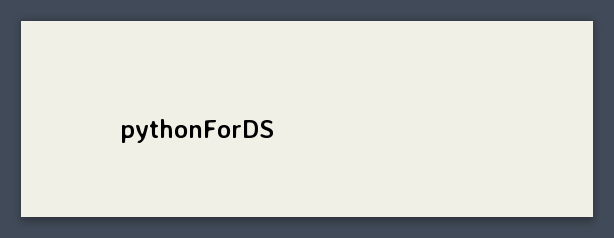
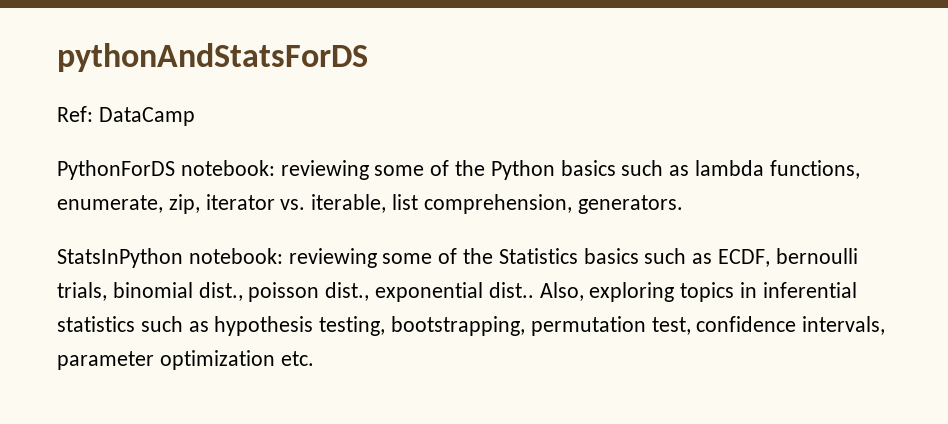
- pythonForDS
+ pythonAndStatsForDS
+ Ref: DataCamp
+ PythonForDS notebook: reviewing some of the Python basics such as lambda functions, enumerate, zip, iterator vs. iterable, list comprehension, generators.
+ StatsInPython notebook: reviewing some of the Statistics basics such as ECDF, bernoulli trials, binomial dist., poisson dist., exponential dist.. Also, exploring topics in inferential statistics such as hypothesis testing, bootstrapping, permutation test, confidence intervals, parameter optimization etc.

